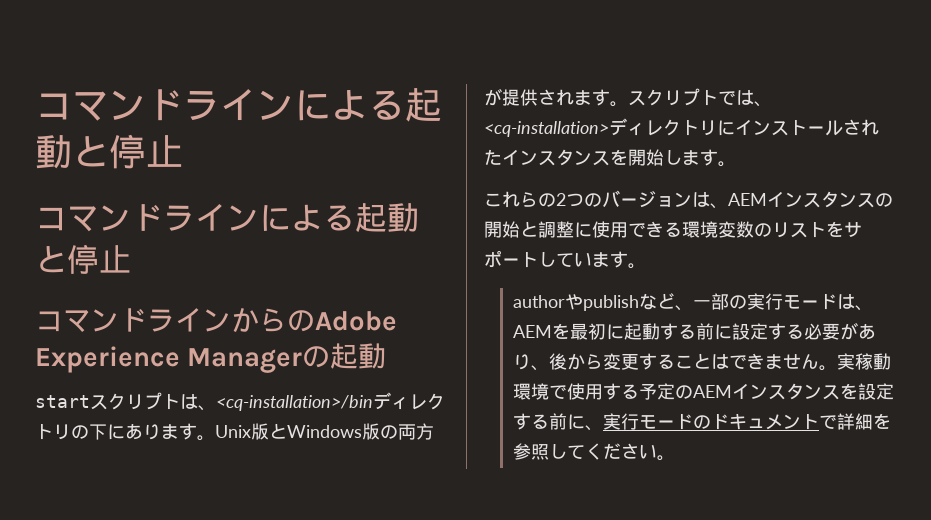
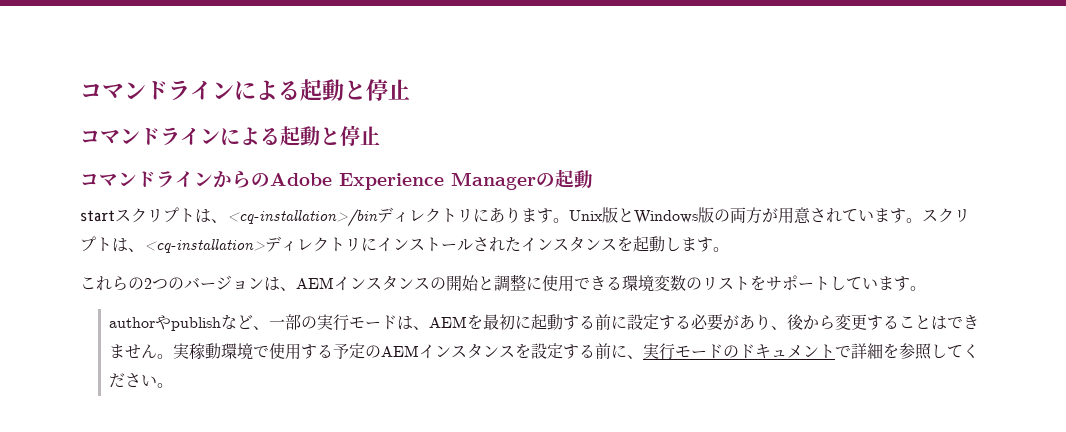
- startスクリプトは、<cq-installation>/binディレクトリの下にあります。
+ startスクリプトは、<cq-installation>/binディレクトリにあります。
- Unix版とWindows版の両方が提供されます。
+ Unix版とWindows版の両方が用意されています。
- スクリプトでは、<cq-installation>ディレクトリにインストールされたインスタンスを開始します。
+ スクリプトは、<cq-installation>ディレクトリにインストールされたインスタンスを起動します。

